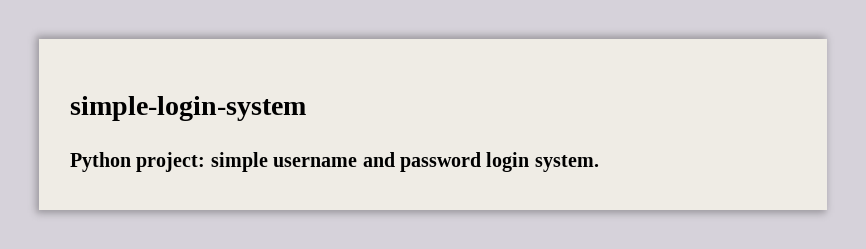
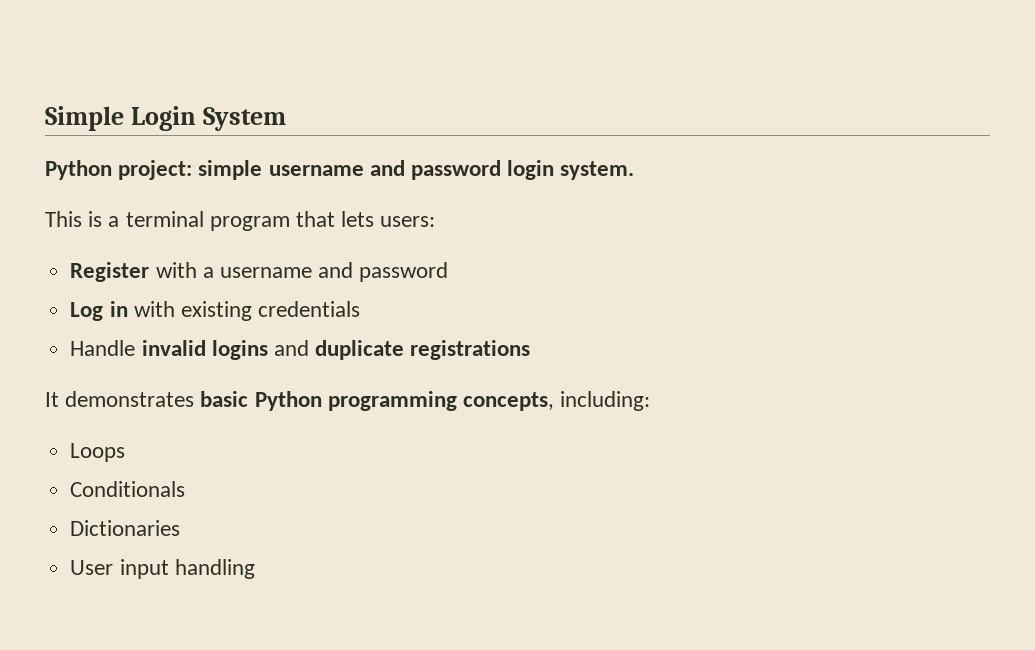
- simple-login-system
+ Simple Login System
+ This is a terminal program that lets users:
+ Register with a username and password
+ Log in with existing credentials
+ Handle invalid logins and duplicate registrations
+ It demonstrates basic Python programming concepts, including:
+ Loops
+ Conditionals
+ Dictionaries
+ User input handling

